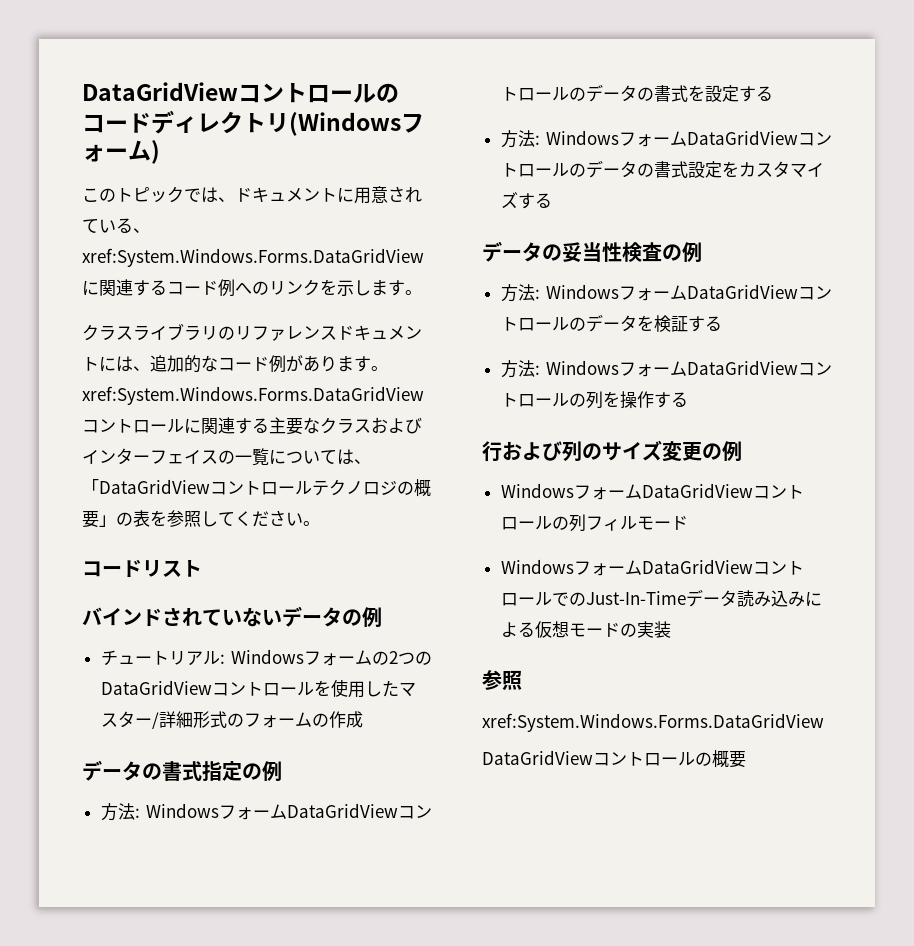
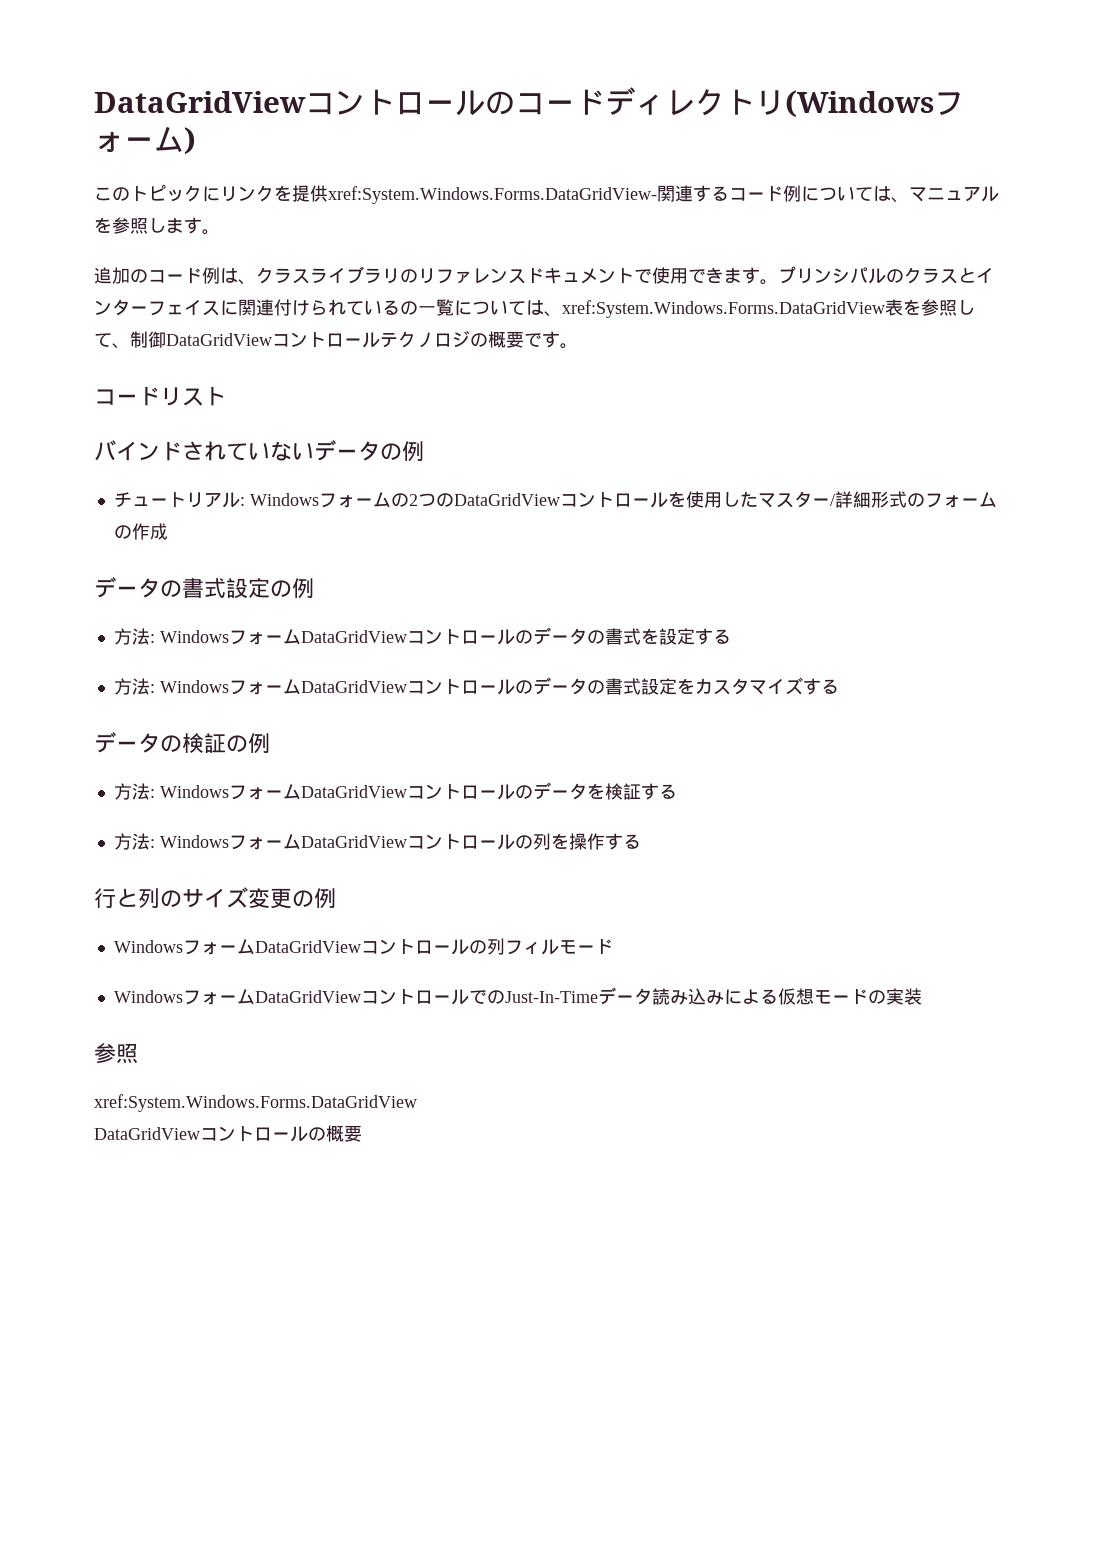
- このトピックでは、ドキュメントに用意されている、xref:System.Windows.Forms.DataGridViewに関連するコード例へのリンクを示します。
- クラスライブラリのリファレンスドキュメントには、追加的なコード例があります。xref:System.Windows.Forms.DataGridViewコントロールに関連する主要なクラスおよびインターフェイスの一覧については、「DataGridViewコントロールテクノロジの概要」の表を参照してください。
+ このトピックにリンクを提供xref:System.Windows.Forms.DataGridView-関連するコード例については、マニュアルを参照します。
+ 追加のコード例は、クラスライブラリのリファレンスドキュメントで使用できます。プリンシパルのクラスとインターフェイスに関連付けられているの一覧については、xref:System.Windows.Forms.DataGridView表を参照して、制御DataGridViewコントロールテクノロジの概要です。
- データの書式指定の例
+ データの書式設定の例
- データの妥当性検査の例
+ データの検証の例
- 行および列のサイズ変更の例
+ 行と列のサイズ変更の例

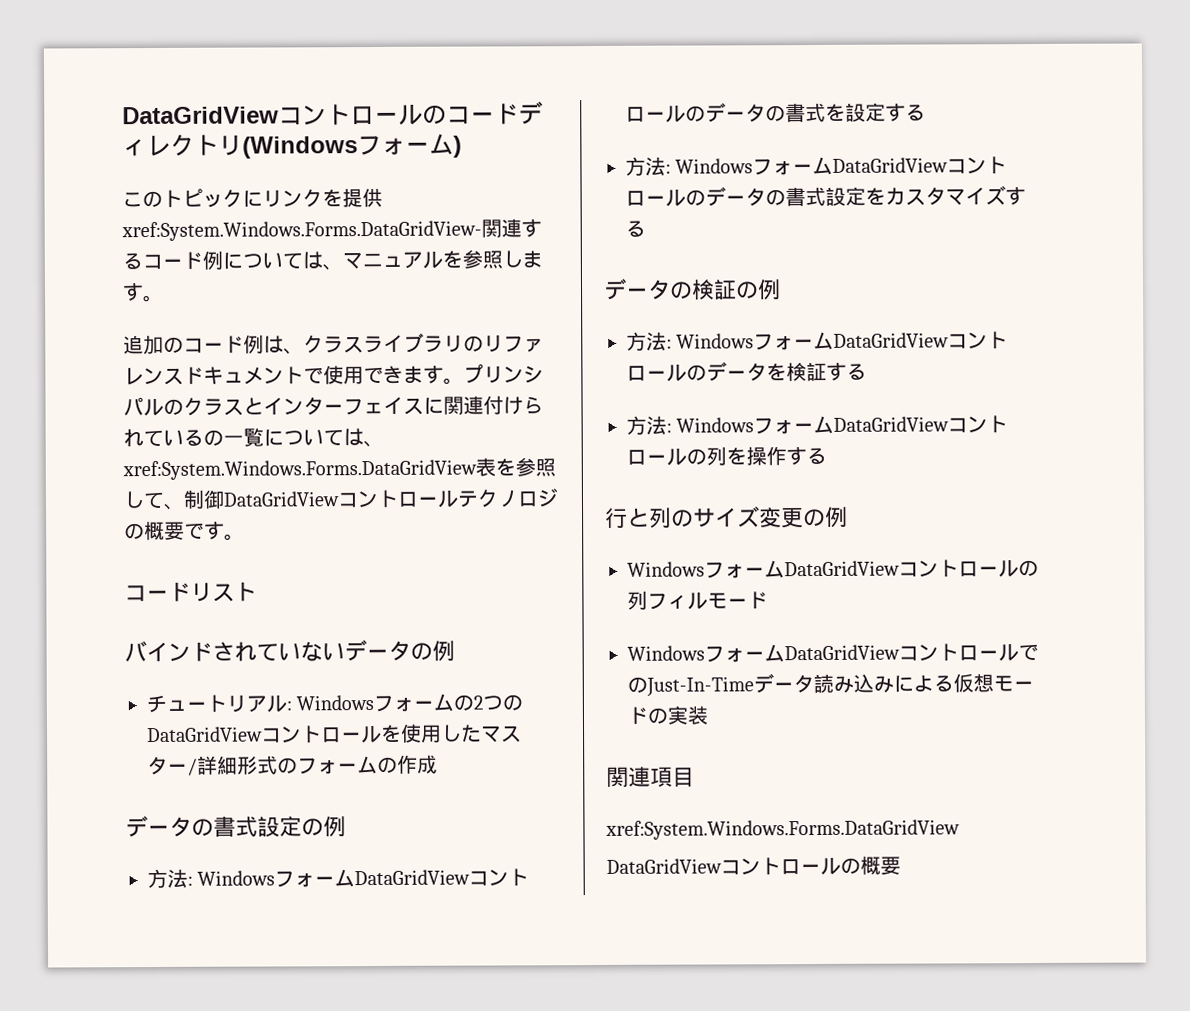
  WindowsフォームDataGridViewコントロールでのJust-In-Timeデータ読み込みによる仮想モードの実装
- 参照
+ 関連項目

